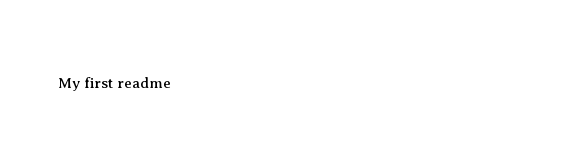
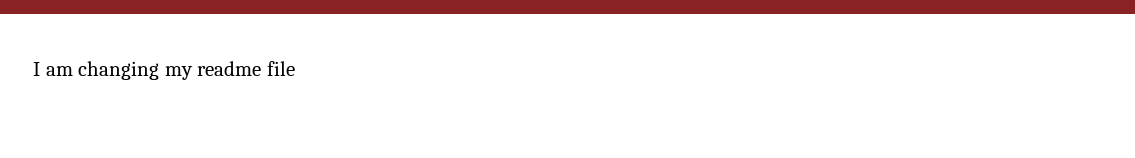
- My first readme
+ I am changing my readme file

